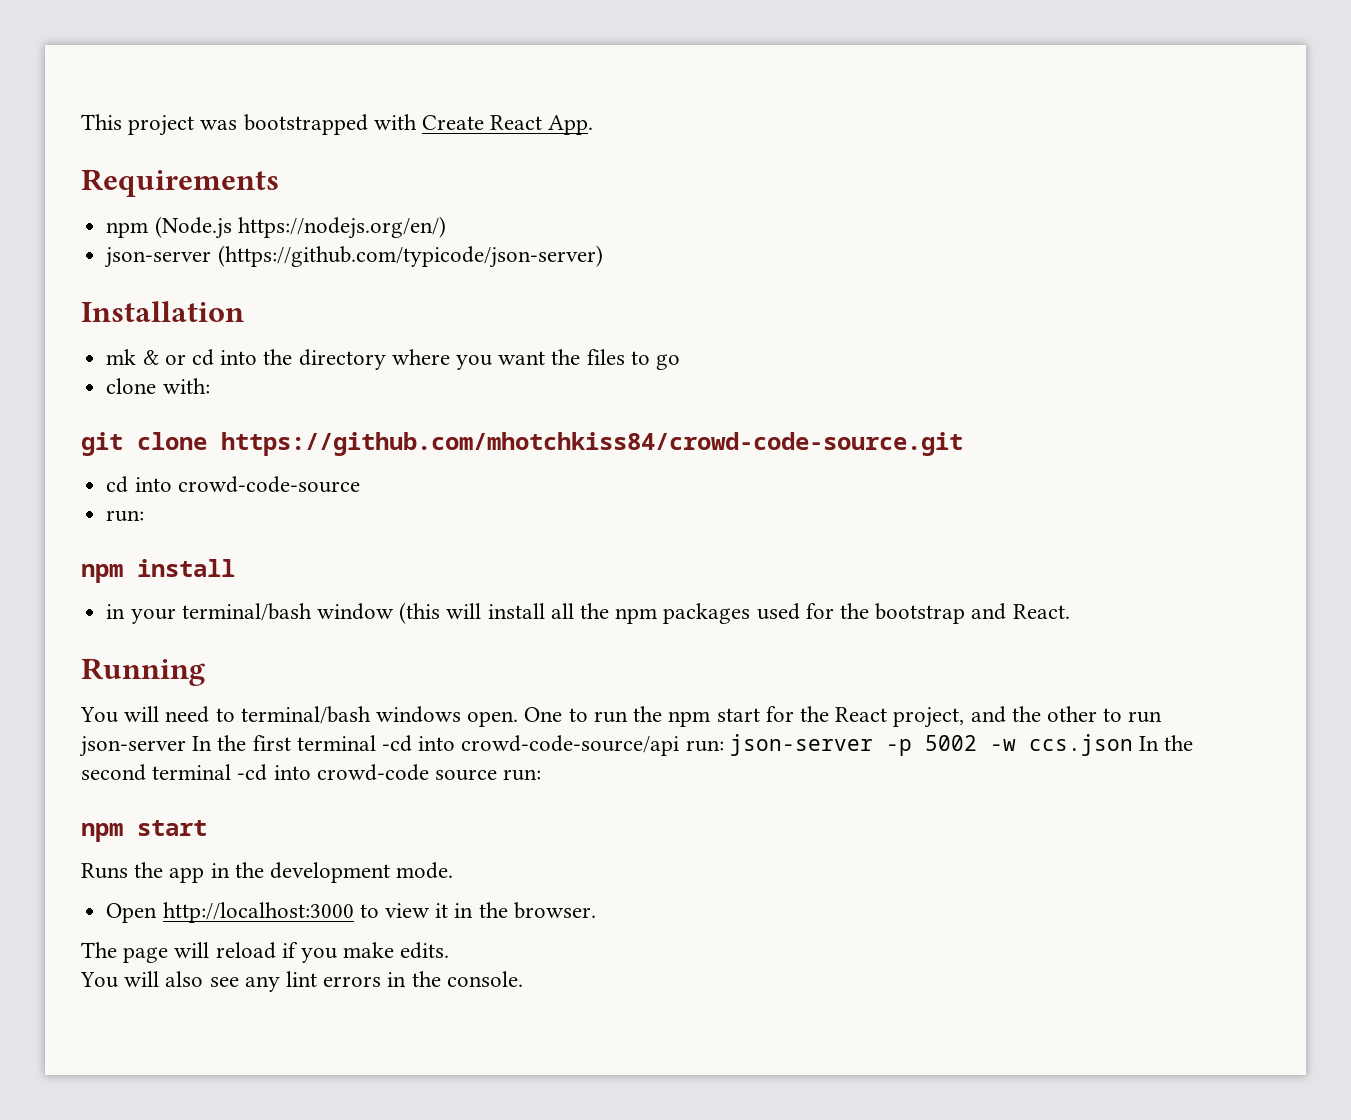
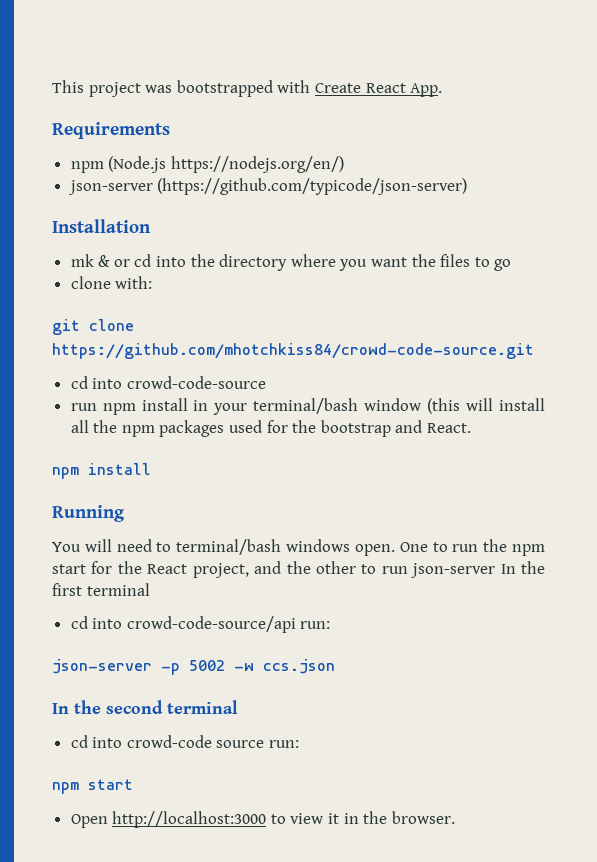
  cd into crowd-code-source
- run:
+ run npm install in your terminal/bash window (this will install all the npm packages used for the bootstrap and React.
  npm install
- in your terminal/bash window (this will install all the npm packages used for the bootstrap and React.
- One to run the npm start for the React project, and the other to run json-server In the first terminal -cd into crowd-code-source/api run: json-server -p 5002 -w ccs.json In the second terminal -cd into crowd-code source run:
+ One to run the npm start for the React project, and the other to run json-server In the first terminal
+ cd into crowd-code-source/api run:
+ json-server -p 5002 -w ccs.json
+ In the second terminal
+ cd into crowd-code source run:
- Runs the app in the development mode.
- The page will reload if you make edits.
- You will also see any lint errors in the console.

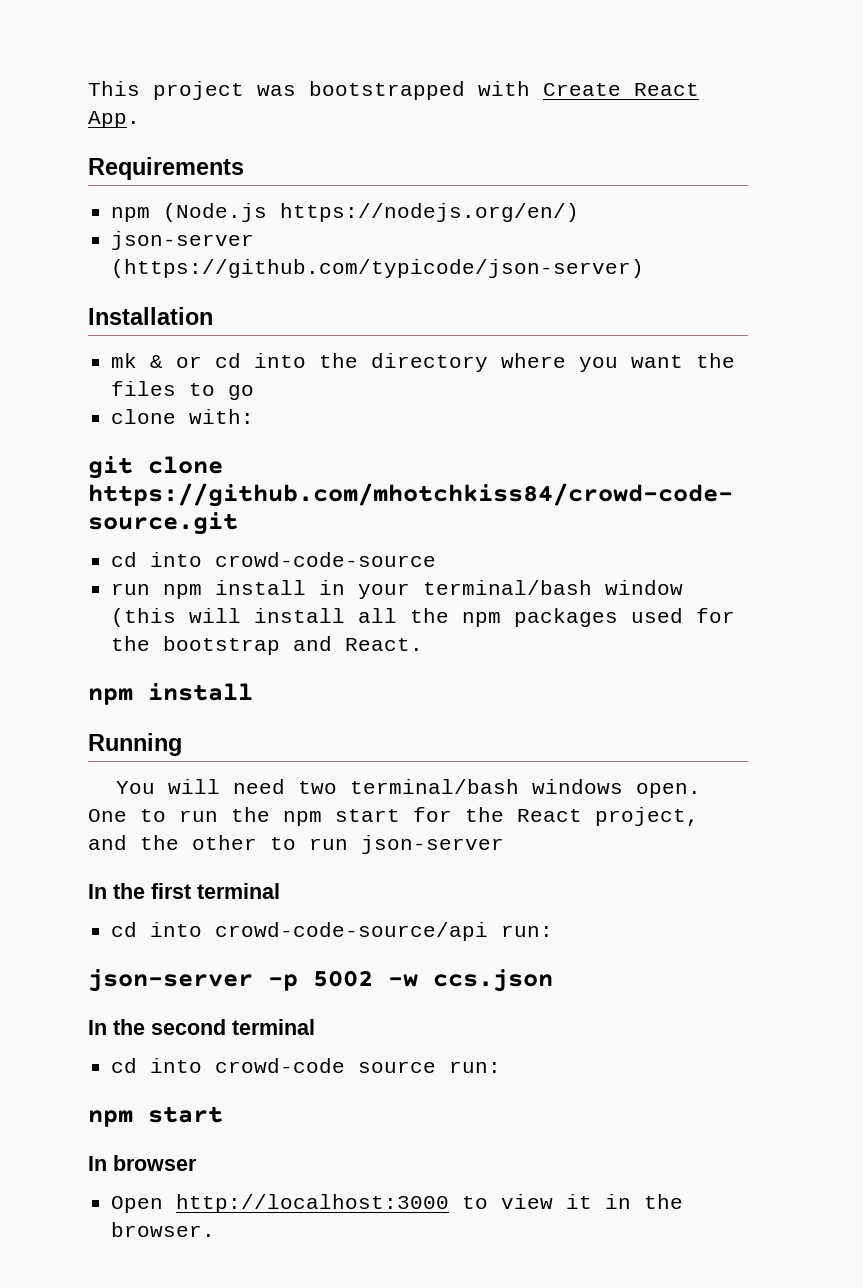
- You will need to terminal/bash windows open.
+ You will need two terminal/bash windows open.
- One to run the npm start for the React project, and the other to run json-server In the first terminal
+ One to run the npm start for the React project, and the other to run json-server
+ In the first terminal
+ In browser

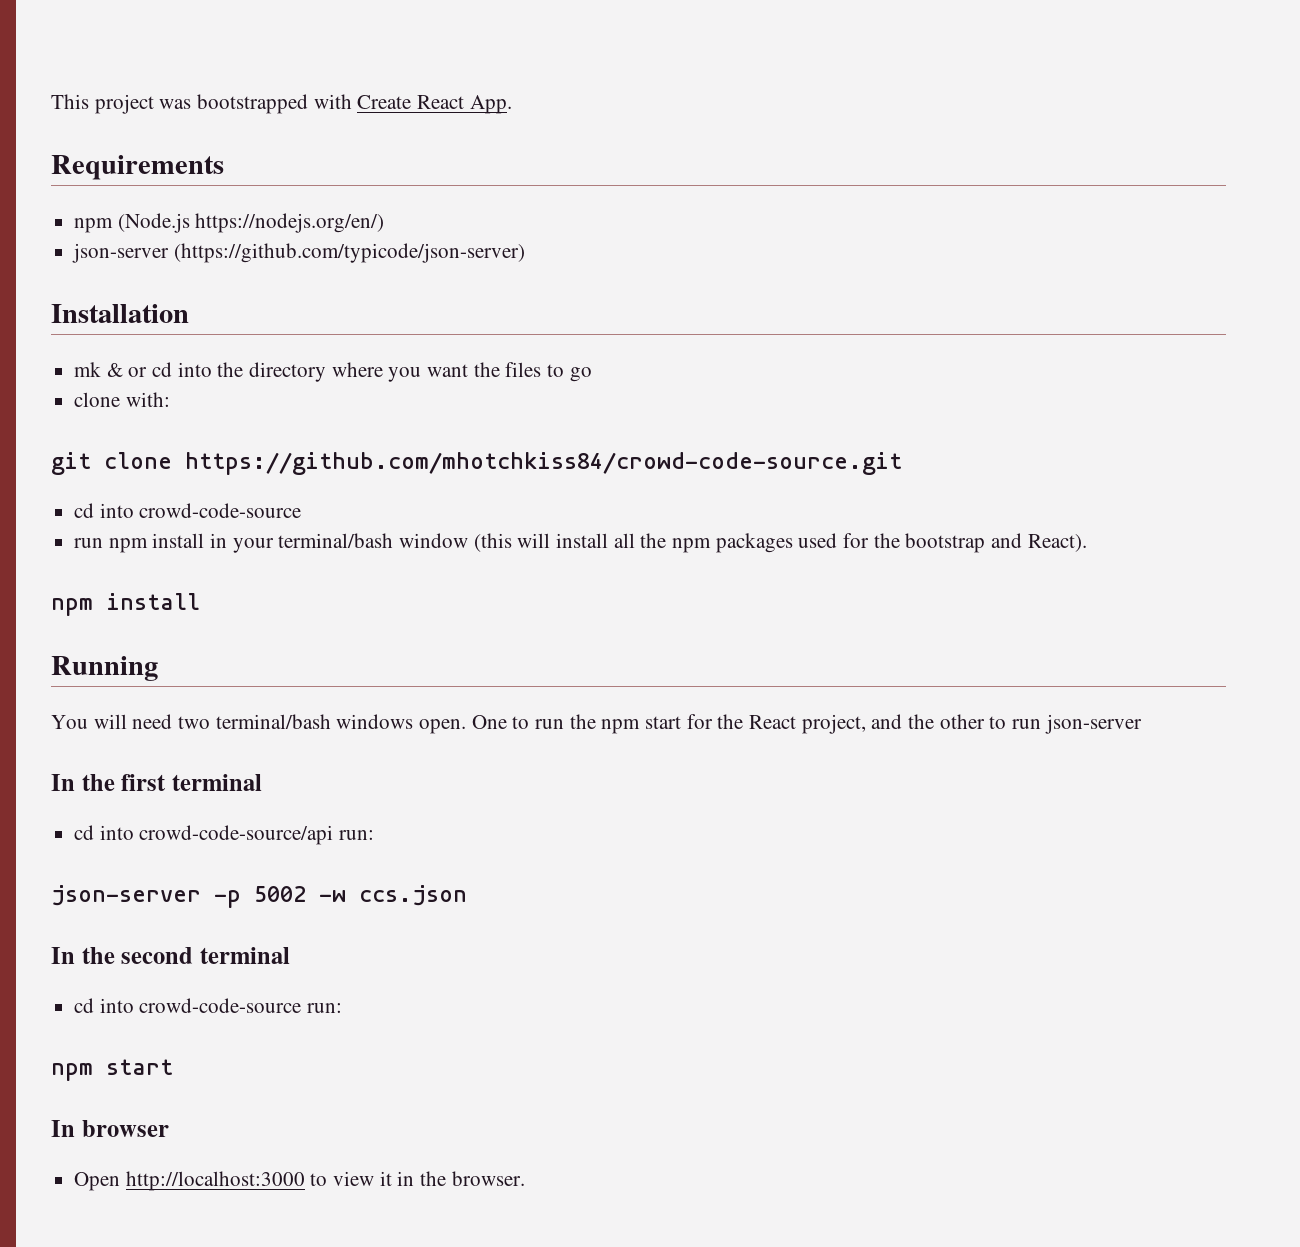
- run npm install in your terminal/bash window (this will install all the npm packages used for the bootstrap and React.
+ run npm install in your terminal/bash window (this will install all the npm packages used for the bootstrap and React).
- cd into crowd-code source run:
+ cd into crowd-code-source run:

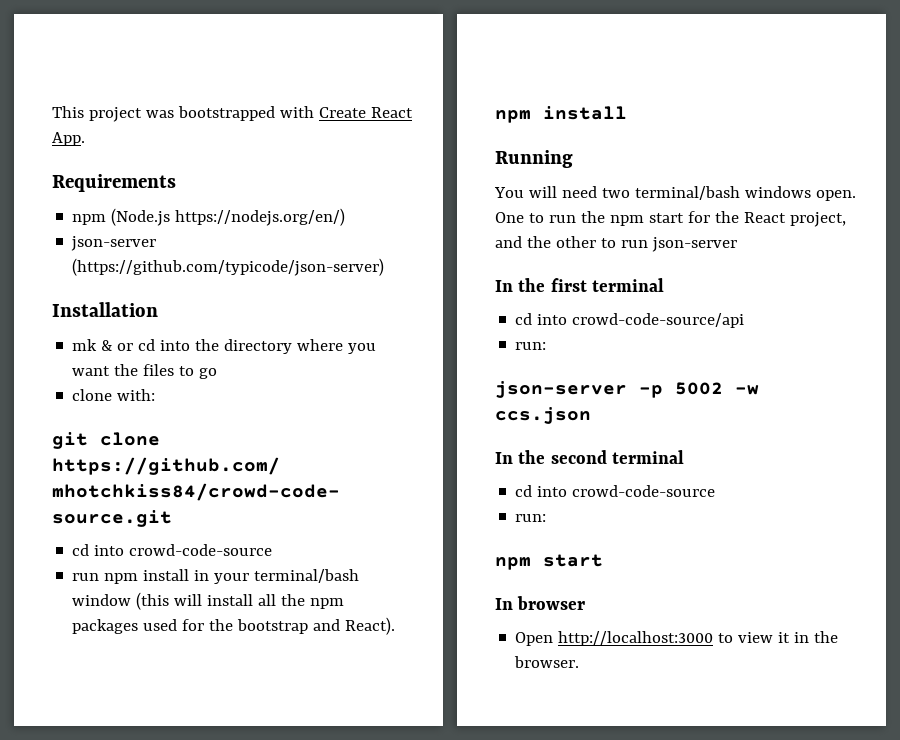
- cd into crowd-code-source/api run:
+ cd into crowd-code-source/api
+ run:
  In the second terminal
- cd into crowd-code-source run:
+ cd into crowd-code-source
+ run:

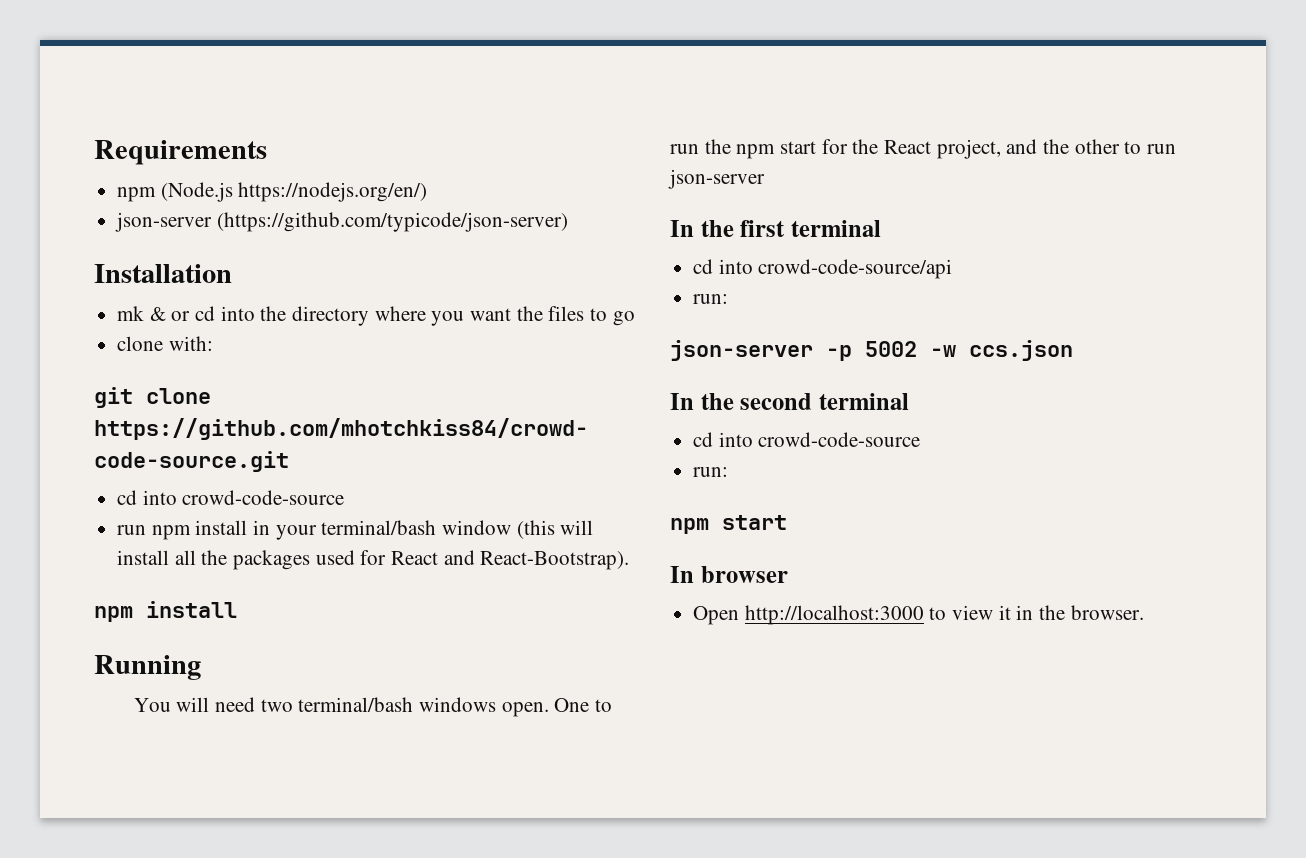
- This project was bootstrapped with Create React App.
- run npm install in your terminal/bash window (this will install all the npm packages used for the bootstrap and React).
+ run npm install in your terminal/bash window (this will install all the packages used for React and React-Bootstrap).

